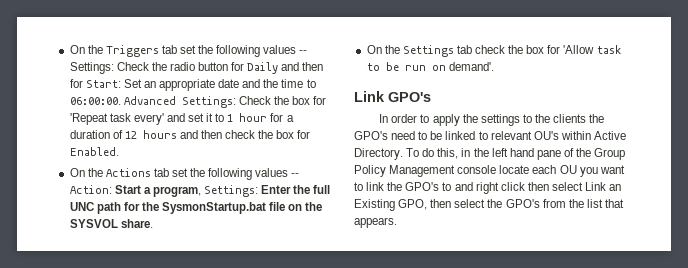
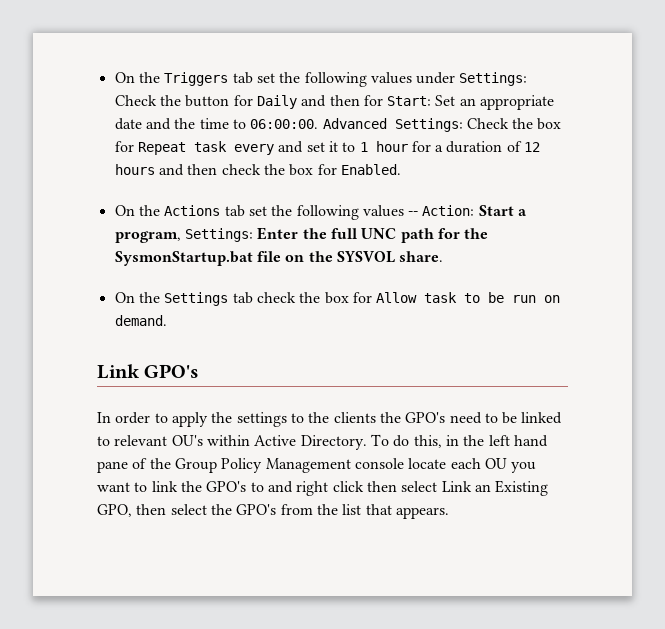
- On the Triggers tab set the following values -- Settings: Check the radio button for Daily and then for Start: Set an appropriate date and the time to 06:00:00.
+ On the Triggers tab set the following values under Settings: Check the button for Daily and then for Start: Set an appropriate date and the time to 06:00:00.
- Advanced Settings: Check the box for 'Repeat task every' and set it to 1 hour for a duration of 12 hours and then check the box for Enabled.
+ Advanced Settings: Check the box for Repeat task every and set it to 1 hour for a duration of 12 hours and then check the box for Enabled.
- On the Settings tab check the box for 'Allow task to be run on demand'.
+ On the Settings tab check the box for Allow task to be run on demand.

